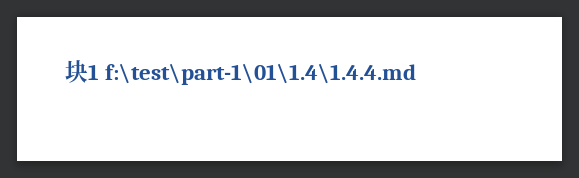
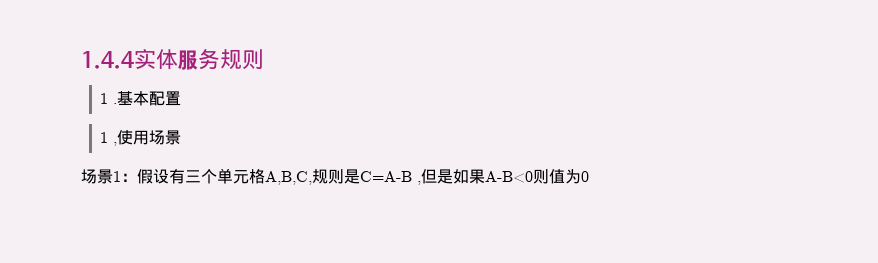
- 块1 f:\test\part-1\01\1.4\1.4.4.md
+ 1.4.4实体服务规则
+ 1 .基本配置
+ 1 ,使用场景
+ 场景1：假设有三个单元格A,B,C,规则是C=A-B ,但是如果A-B<0则值为0

